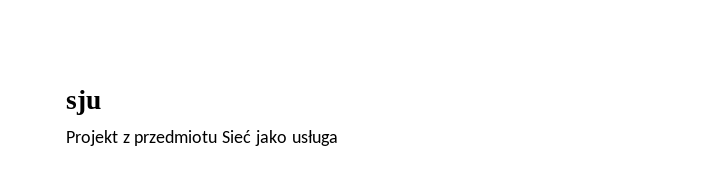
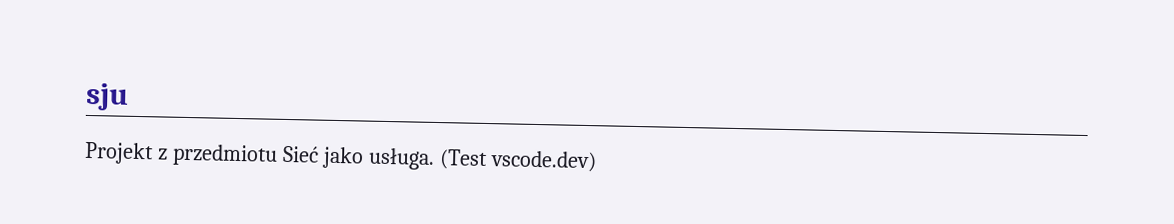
- Projekt z przedmiotu Sieć jako usługa
+ Projekt z przedmiotu Sieć jako usługa. (Test vscode.dev)

